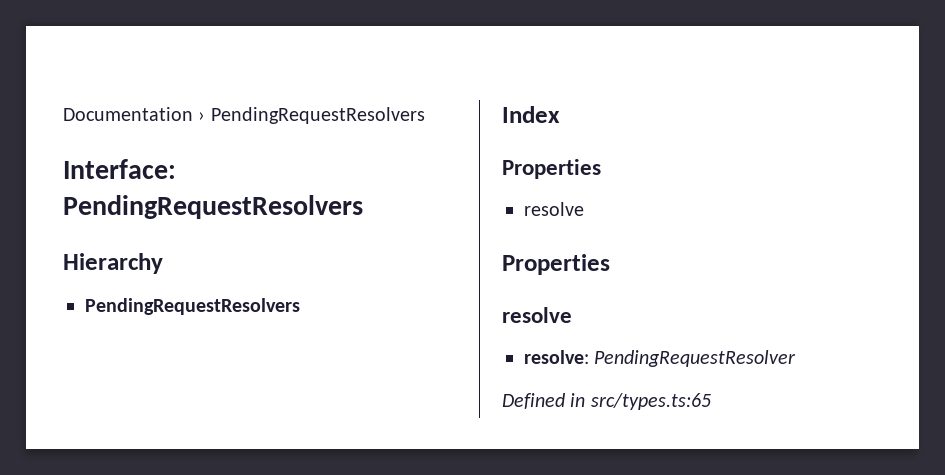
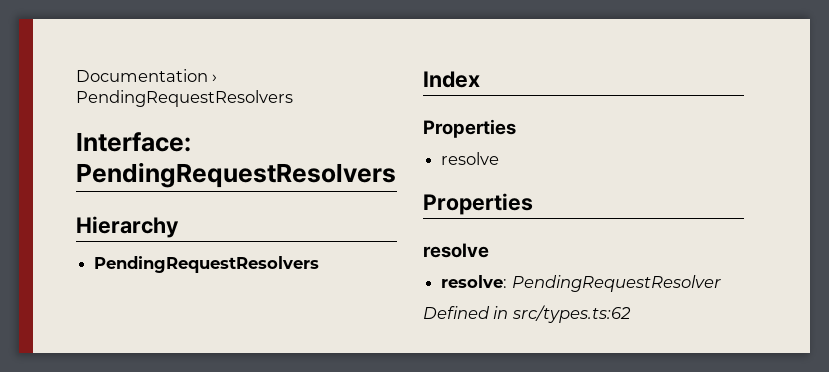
- Defined in src/types.ts:65
+ Defined in src/types.ts:62

